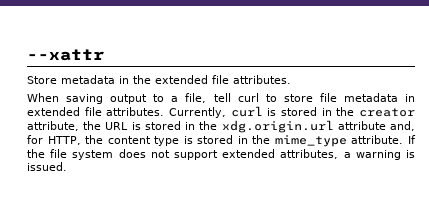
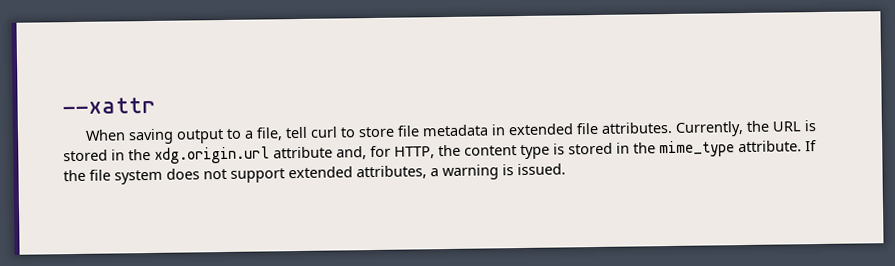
- Store metadata in the extended file attributes.
- Currently, curl is stored in the creator attribute, the URL is stored in the xdg.origin.url attribute and, for HTTP, the content type is stored in the mime_type attribute.
+ Currently, the URL is stored in the xdg.origin.url attribute and, for HTTP, the content type is stored in the mime_type attribute.

